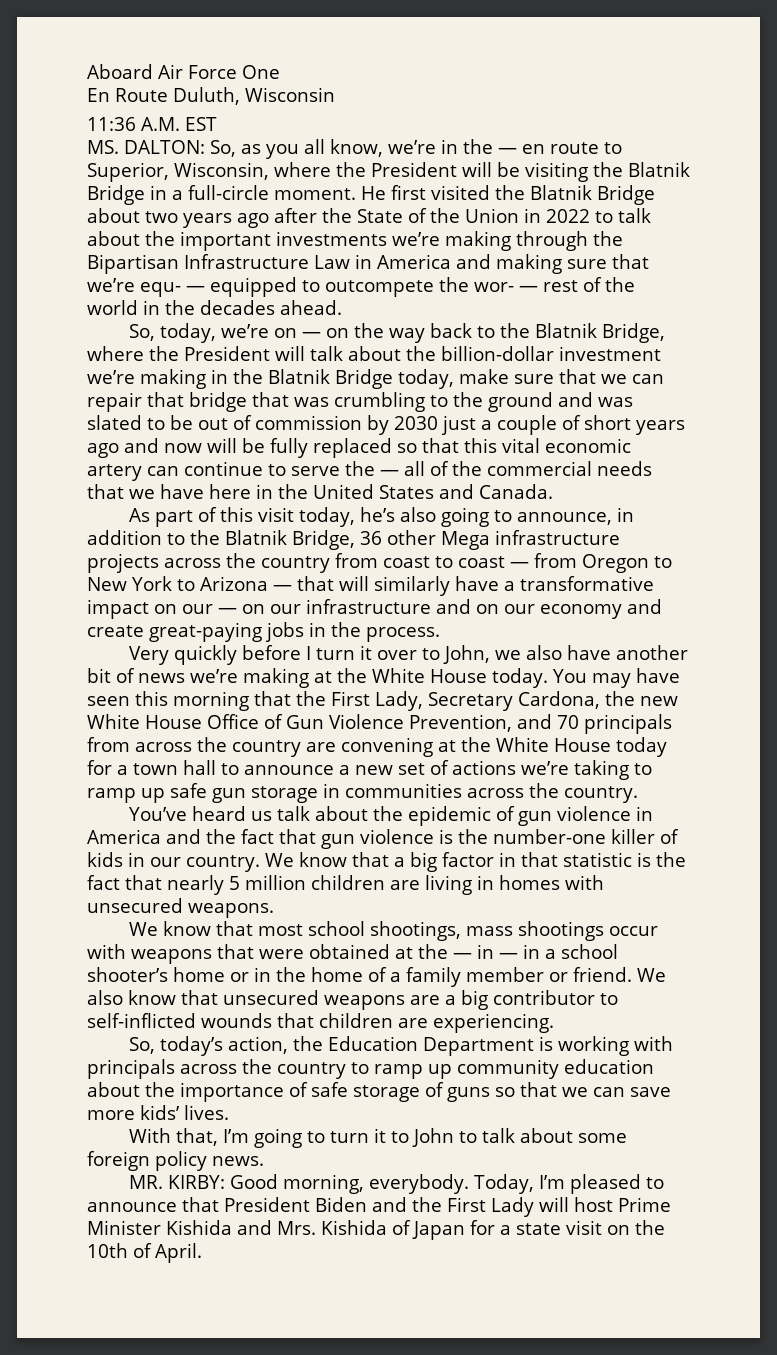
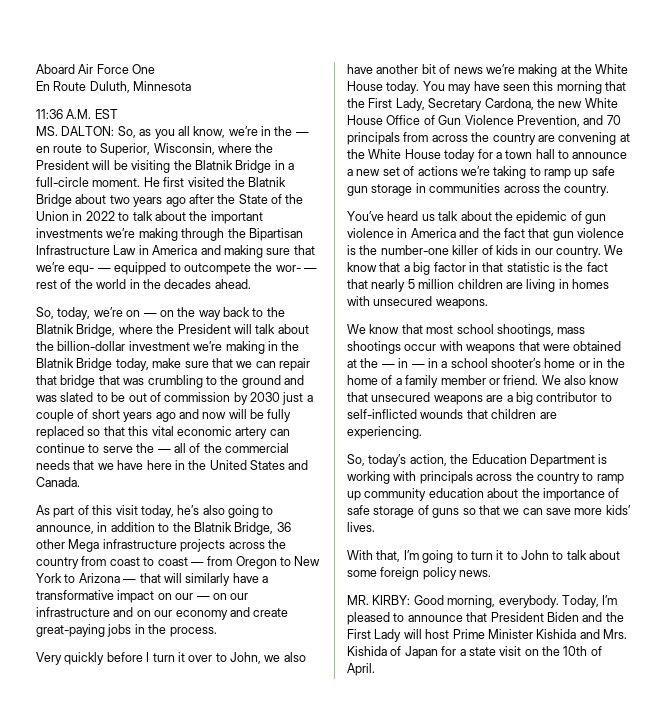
- En Route Duluth, Wisconsin
+ En Route Duluth, Minnesota

